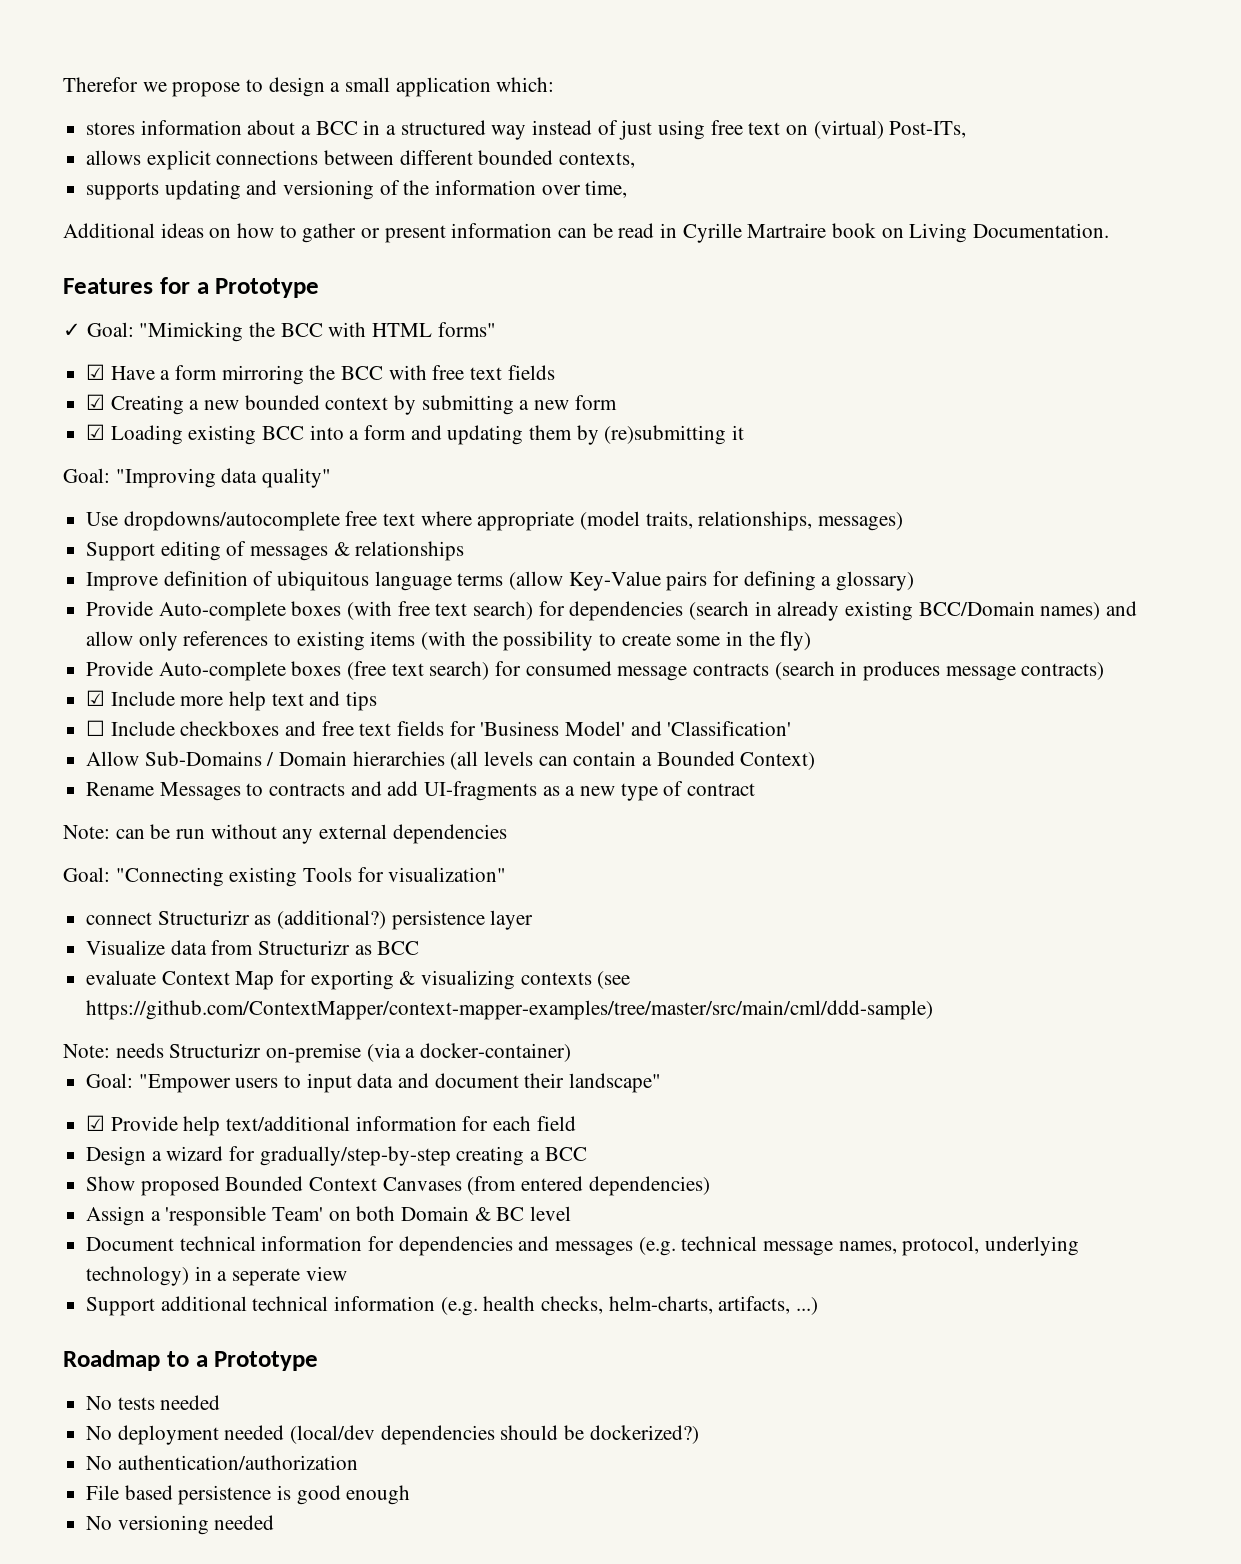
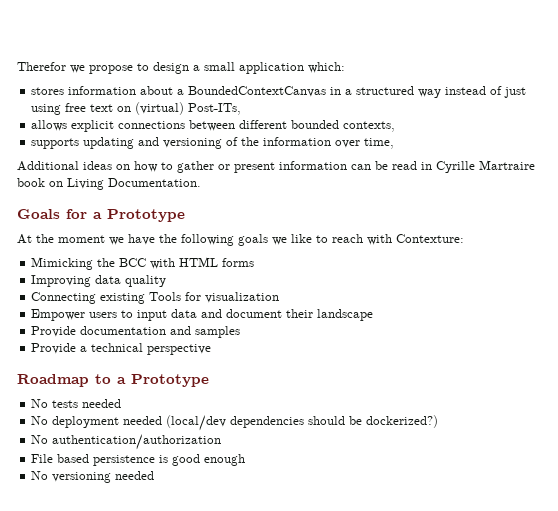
- stores information about a BCC in a structured way instead of just using free text on (virtual) Post-ITs,
+ stores information about a BoundedContextCanvas in a structured way instead of just using free text on (virtual) Post-ITs,
- Features for a Prototype
+ Goals for a Prototype
- ✓ Goal: "Mimicking the BCC with HTML forms"
- ☑ Have a form mirroring the BCC with free text fields
- ☑ Creating a new bounded context by submitting a new form
- ☑ Loading existing BCC into a form and updating them by (re)submitting it
- Goal: "Improving data quality"
- Use dropdowns/autocomplete free text where appropriate (model traits, relationships, messages)
- Support editing of messages & relationships
- Improve definition of ubiquitous language terms (allow Key-Value pairs for defining a glossary)
- Provide Auto-complete boxes (with free text search) for dependencies (search in already existing BCC/Domain names) and allow only references to existing items (with the possibility to create some in the fly)
- Provide Auto-complete boxes (free text search) for consumed message contracts (search in produces message contracts)
- ☑ Include more help text and tips
- ☐ Include checkboxes and free text fields for 'Business Model' and 'Classification'
- Allow Sub-Domains / Domain hierarchies (all levels can contain a Bounded Context)
- Rename Messages to contracts and add UI-fragments as a new type of contract
- Note: can be run without any external dependencies
- Goal: "Connecting existing Tools for visualization"
- connect Structurizr as (additional?) persistence layer
- Visualize data from Structurizr as BCC
- evaluate Context Map for exporting & visualizing contexts (see https://github.com/ContextMapper/context-mapper-examples/tree/master/src/main/cml/ddd-sample)
- Note: needs Structurizr on-premise (via a docker-container)
- Goal: "Empower users to input data and document their landscape"
- ☑ Provide help text/additional information for each field
- Design a wizard for gradually/step-by-step creating a BCC
- Show proposed Bounded Context Canvases (from entered dependencies)
- Assign a 'responsible Team' on both Domain & BC level
- Document technical information for dependencies and messages (e.g. technical message names, protocol, underlying technology) in a seperate view
- Support additional technical information (e.g. health checks, helm-charts, artifacts, ...)
+ At the moment we have the following goals we like to reach with Contexture:
+ Mimicking the BCC with HTML forms
+ Improving data quality
+ Connecting existing Tools for visualization
+ Empower users to input data and document their landscape
+ Provide documentation and samples
+ Provide a technical perspective

